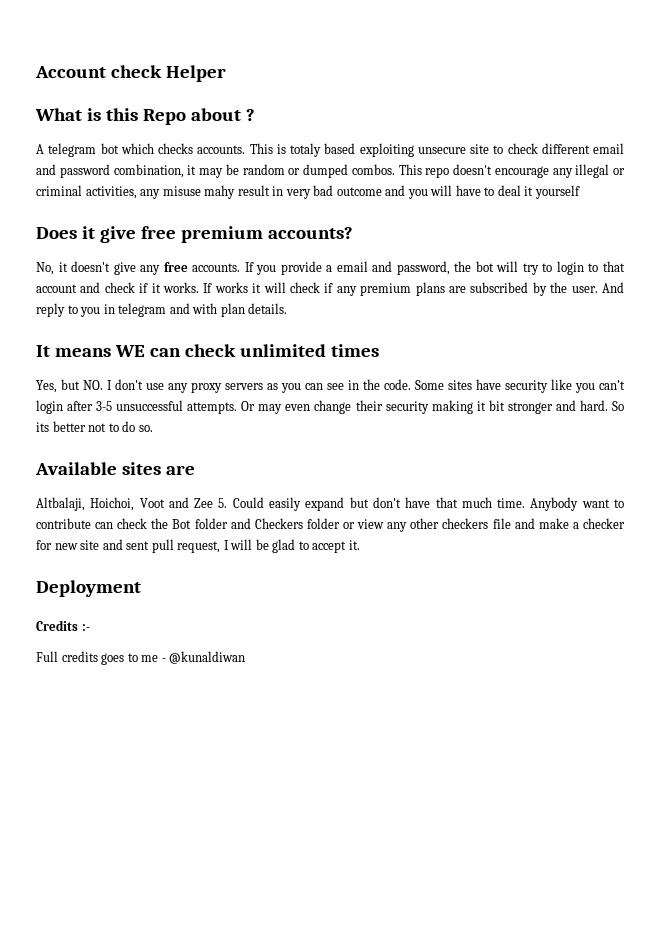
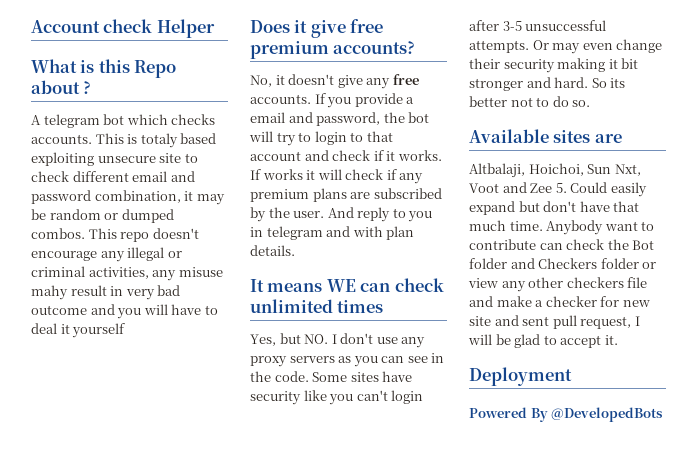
- Altbalaji, Hoichoi, Voot and Zee 5. Could easily expand but don't have that much time.
+ Altbalaji, Hoichoi, Sun Nxt, Voot and Zee 5. Could easily expand but don't have that much time.
- Credits :-
- Full credits goes to me - @kunaldiwan
+ Powered By @DevelopedBots

